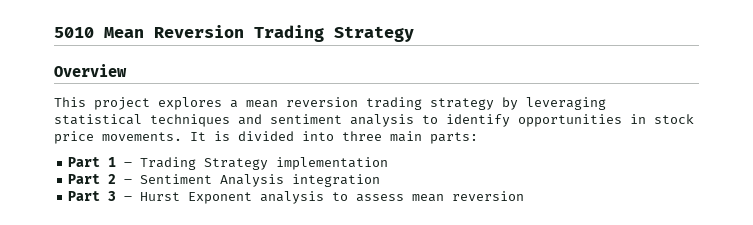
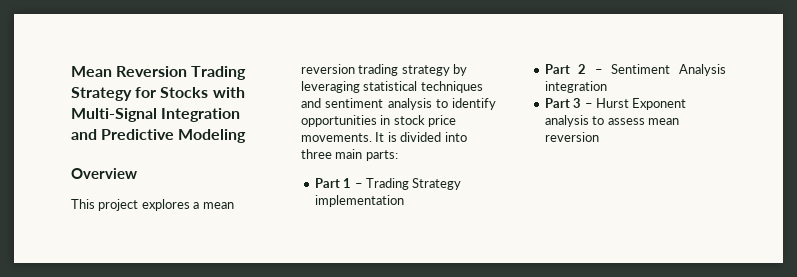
- 5010 Mean Reversion Trading Strategy
+ Mean Reversion Trading Strategy for Stocks with Multi-Signal Integration and Predictive Modeling

